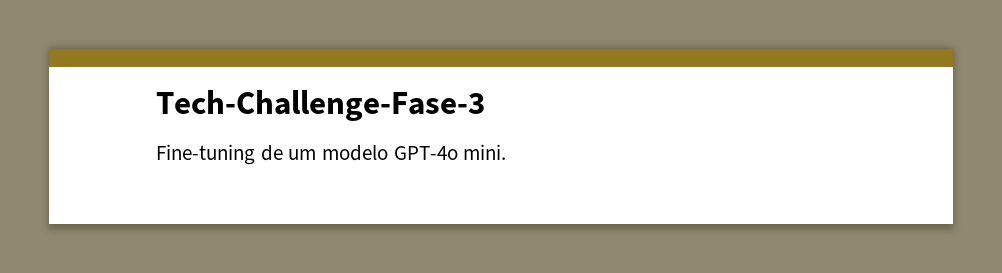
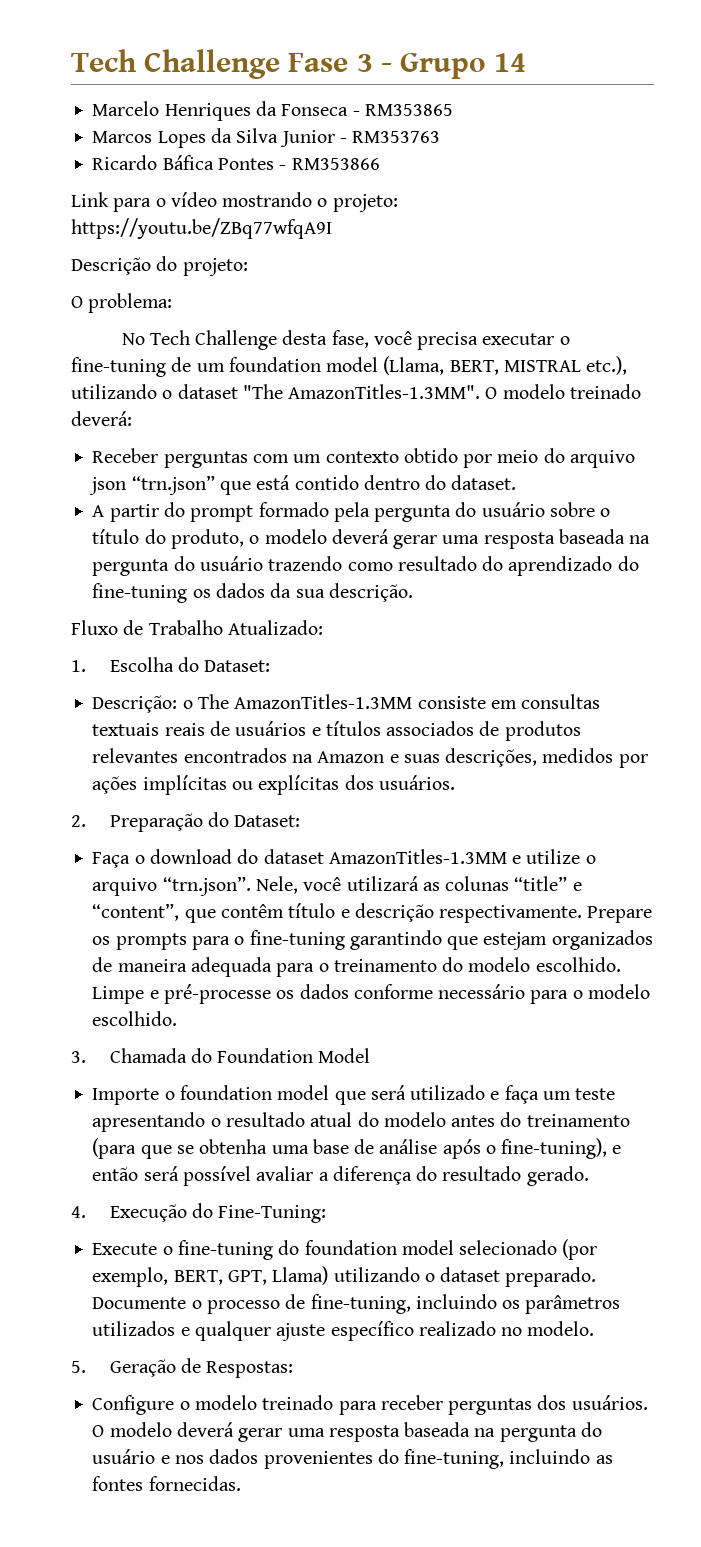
- Tech-Challenge-Fase-3
- Fine-tuning de um modelo GPT-4o mini.
+ Tech Challenge Fase 3 - Grupo 14
+ Marcelo Henriques da Fonseca - RM353865
+ Marcos Lopes da Silva Junior - RM353763
+ Ricardo Báfica Pontes - RM353866
+ Link para o vídeo mostrando o projeto: https://youtu.be/ZBq77wfqA9I
+ Descrição do projeto:
+ O problema:
+ No Tech Challenge desta fase, você precisa executar o fine-tuning de um foundation model (Llama, BERT, MISTRAL etc.), utilizando o dataset "The AmazonTitles-1.3MM". O modelo treinado deverá:
+ Receber perguntas com um contexto obtido por meio do arquivo json “trn.json” que está contido dentro do dataset.
+ A partir do prompt formado pela pergunta do usuário sobre o título do produto, o modelo deverá gerar uma resposta baseada na pergunta do usuário trazendo como resultado do aprendizado do fine-tuning os dados da sua descrição.
+ Fluxo de Trabalho Atualizado:
+ 1. Escolha do Dataset:
+ Descrição: o The AmazonTitles-1.3MM consiste em consultas textuais reais de usuários e títulos associados de produtos relevantes encontrados na Amazon e suas descrições, medidos por ações implícitas ou explícitas dos usuários.
+ 2. Preparação do Dataset:
+ Faça o download do dataset AmazonTitles-1.3MM e utilize o arquivo “trn.json”. Nele, você utilizará as colunas “title” e “content”, que contêm título e descrição respectivamente. Prepare os prompts para o fine-tuning garantindo que estejam organizados de maneira adequada para o treinamento do modelo escolhido. Limpe e pré-processe os dados conforme necessário para o modelo escolhido.
+ 3. Chamada do Foundation Model
+ Importe o foundation model que será utilizado e faça um teste apresentando o resultado atual do modelo antes do treinamento (para que se obtenha uma base de análise após o fine-tuning), e então será possível avaliar a diferença do resultado gerado.
+ 4. Execução do Fine-Tuning:
+ Execute o fine-tuning do foundation model selecionado (por exemplo, BERT, GPT, Llama) utilizando o dataset preparado. Documente o processo de fine-tuning, incluindo os parâmetros utilizados e qualquer ajuste específico realizado no modelo.
+ 5. Geração de Respostas:
+ Configure o modelo treinado para receber perguntas dos usuários. O modelo deverá gerar uma resposta baseada na pergunta do usuário e nos dados provenientes do fine-tuning, incluindo as fontes fornecidas.

